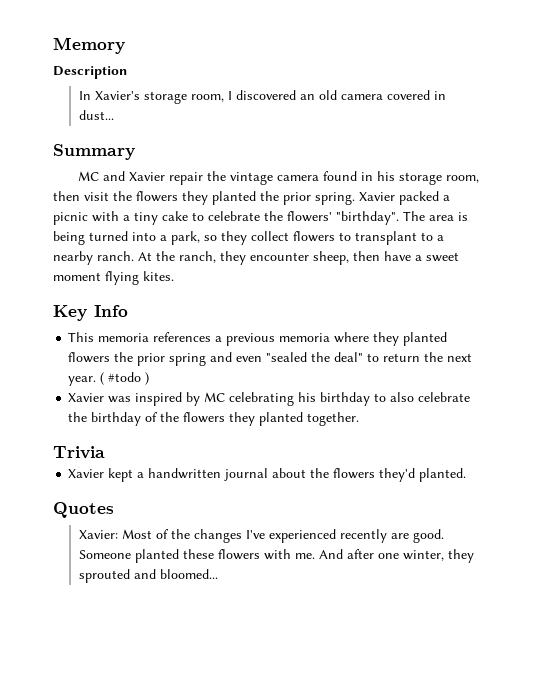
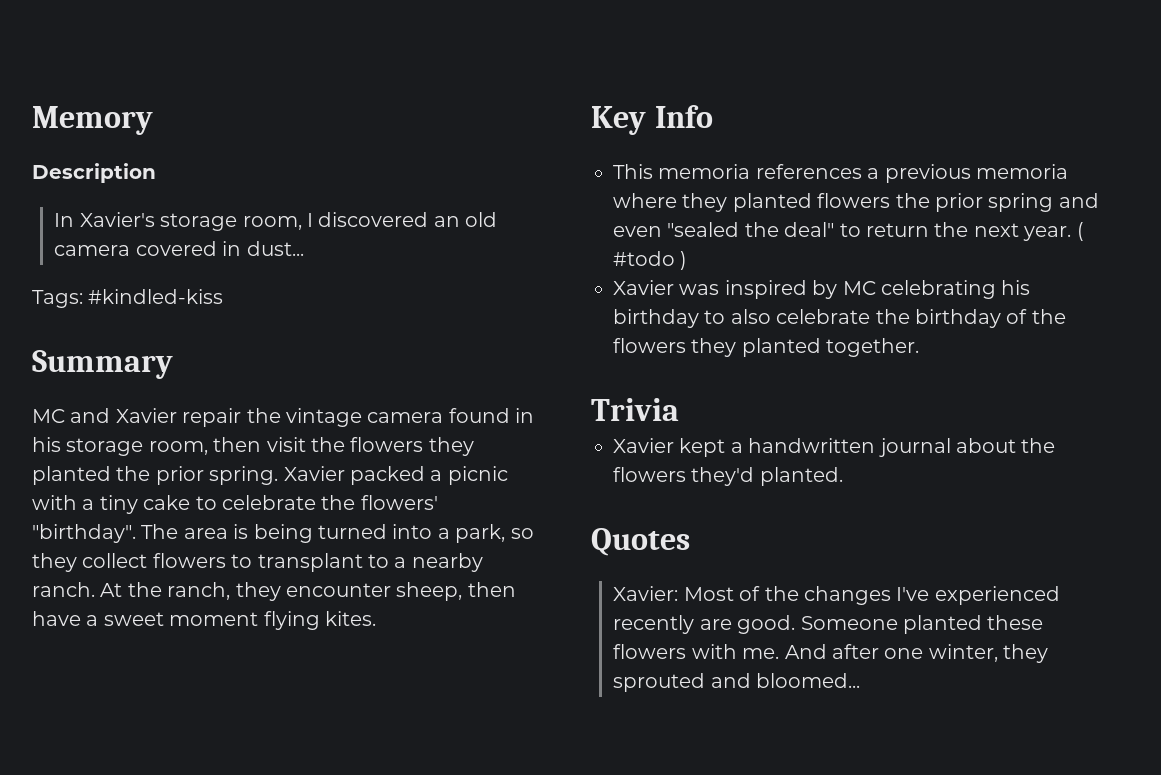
+ Tags: #kindled-kiss

